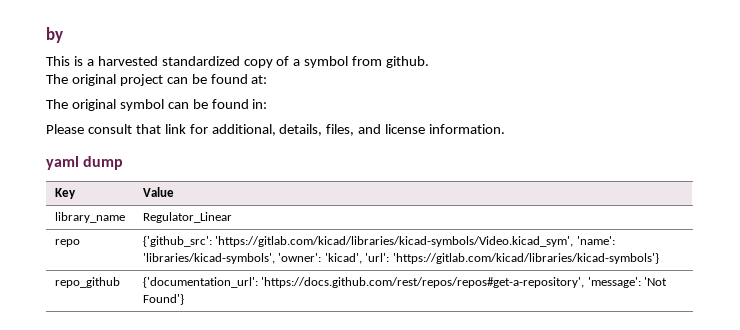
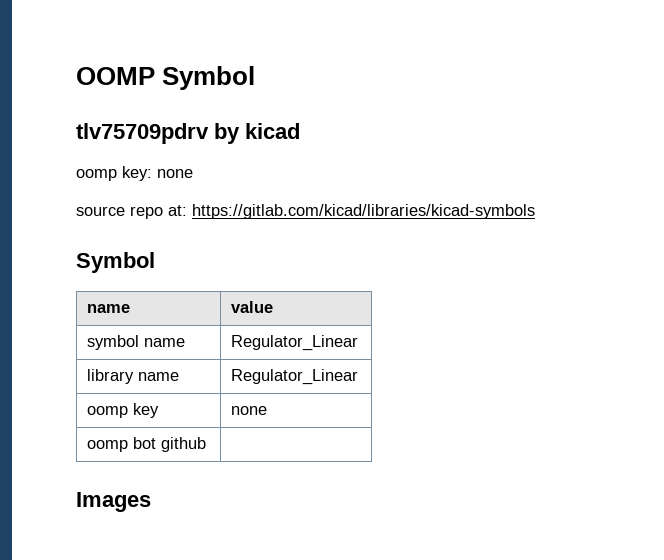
- by
- This is a harvested standardized copy of a symbol from github.
- The original project can be found at:
- The original symbol can be found in:
- Please consult that link for additional, details, files, and license information.
- yaml dump
- Key | Value
- library_name | Regulator_Linear
- repo | {'github_src': 'https://gitlab.com/kicad/libraries/kicad-symbols/Video.kicad_sym', 'name': 'libraries/kicad-symbols', 'owner': 'kicad', 'url': 'https://gitlab.com/kicad/libraries/kicad-symbols'}
- repo_github | {'documentation_url': 'https://docs.github.com/rest/repos/repos#get-a-repository', 'message': 'Not Found'}
+ OOMP Symbol
+ tlv75709pdrv by kicad
+ oomp key: none
+ source repo at: https://gitlab.com/kicad/libraries/kicad-symbols
+ Symbol
+ name | value
+ symbol name | Regulator_Linear
+ library name | Regulator_Linear
+ oomp key | none
+ oomp bot github |
+ Images

